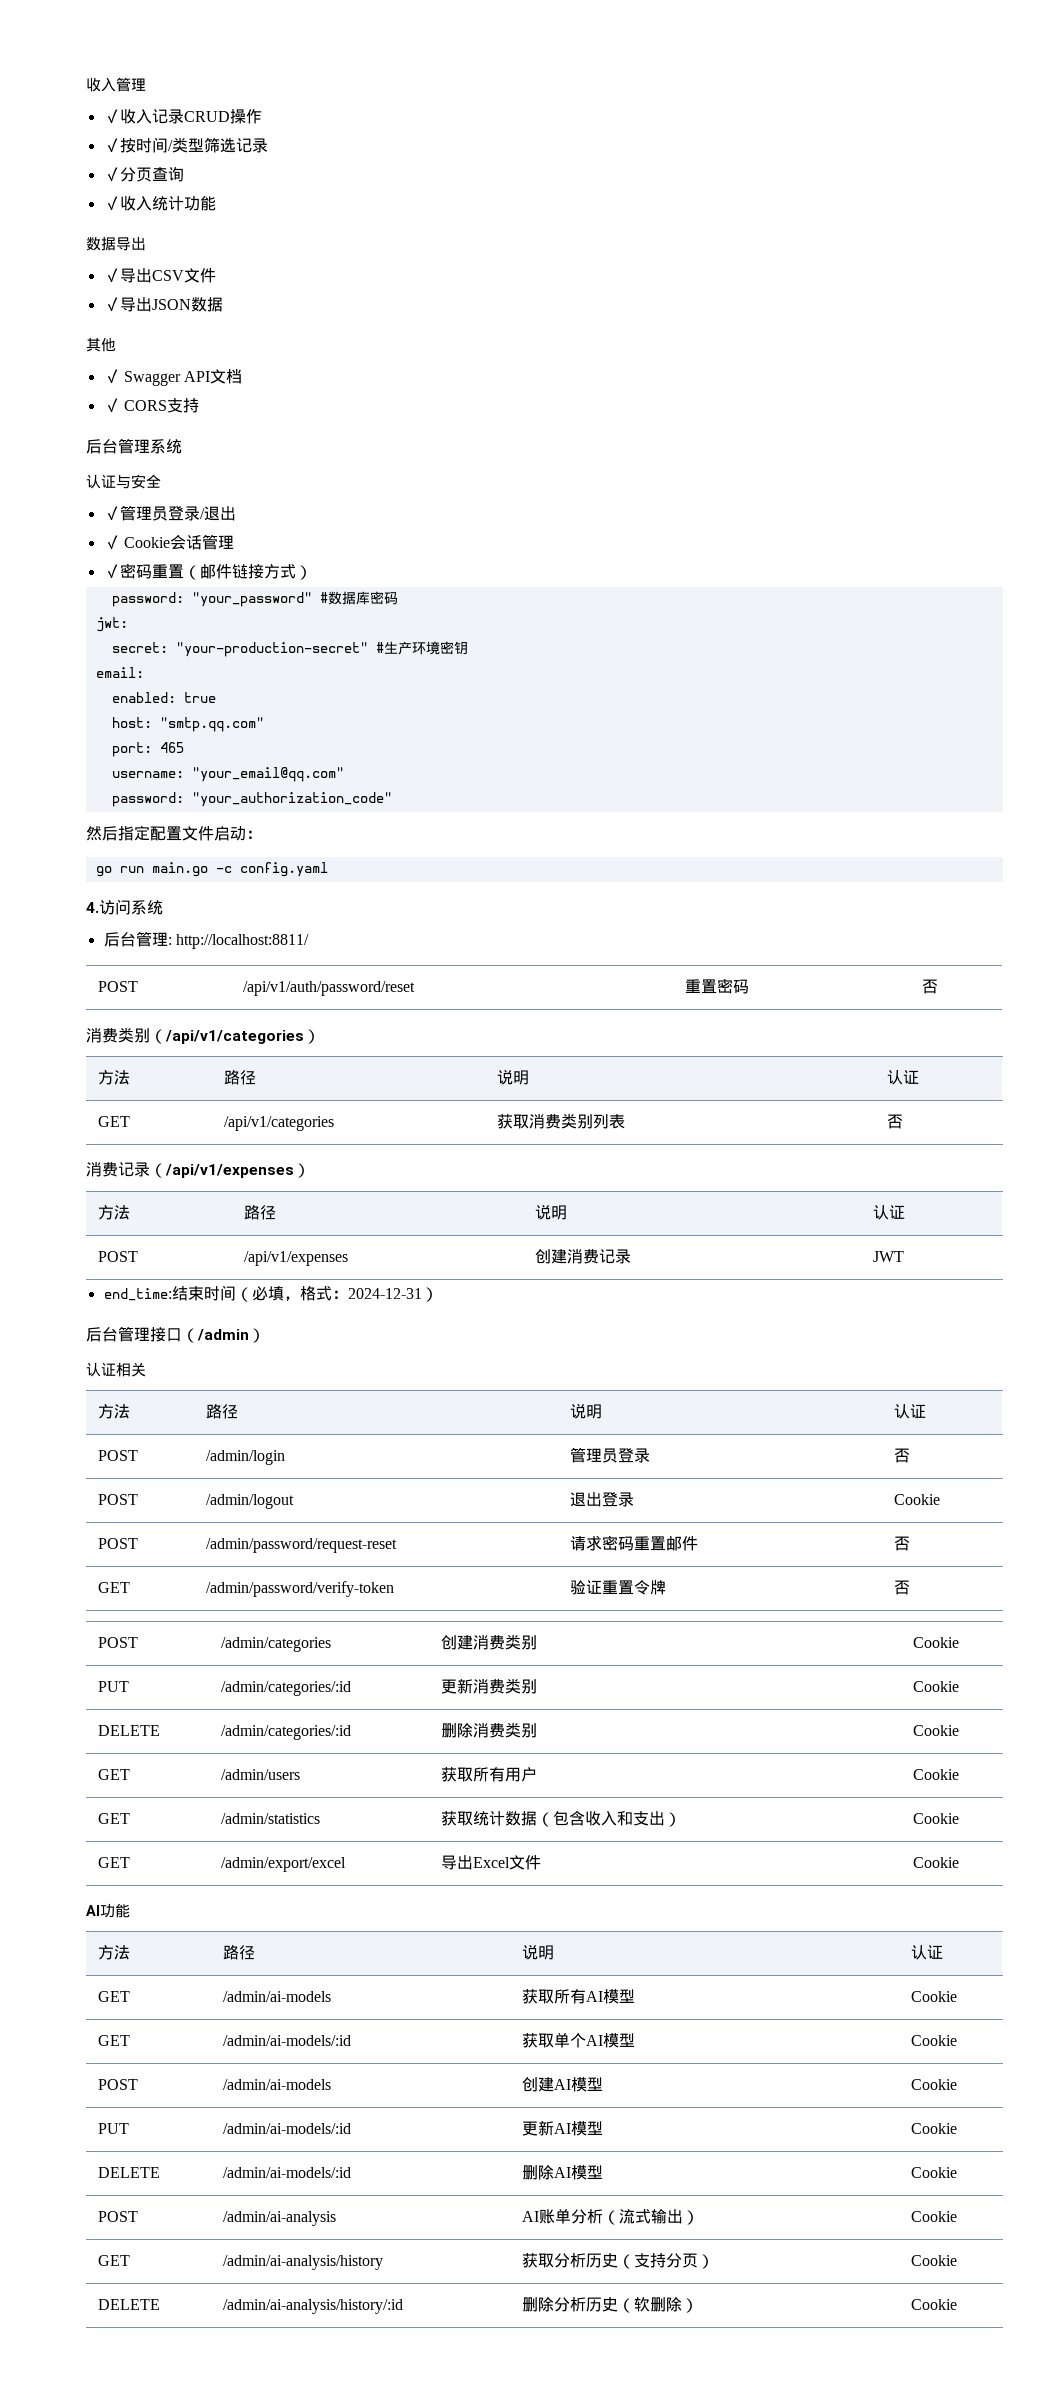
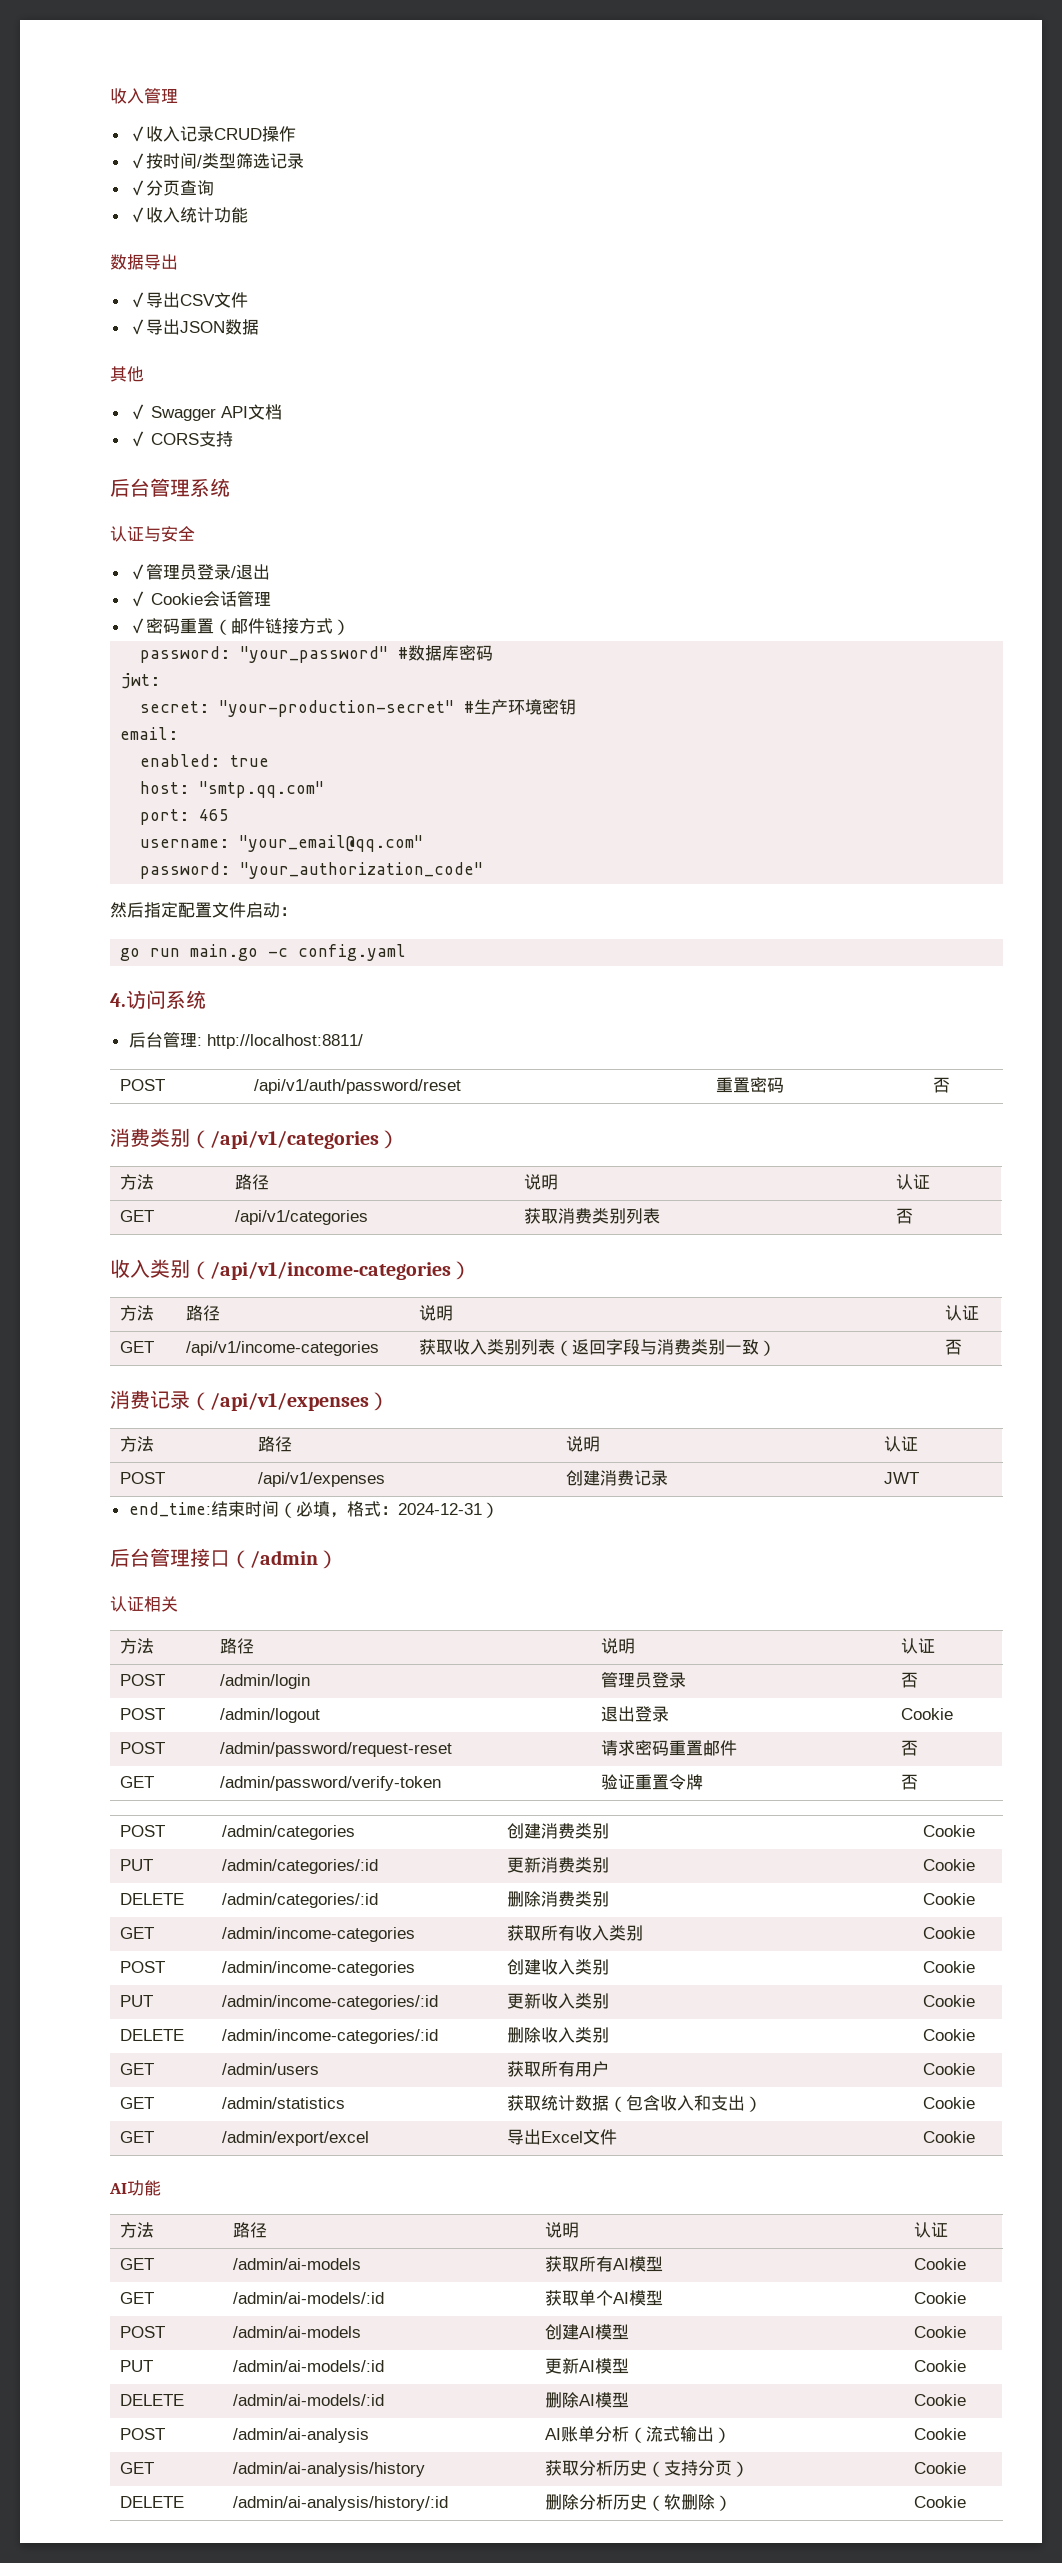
+ 收入类别（/api/v1/income-categories）
+ 方法 | 路径 | 说明 | 认证
+ GET | /api/v1/income-categories | 获取收入类别列表（返回字段与消费类别一致） | 否
+ GET | /admin/income-categories | 获取所有收入类别 | Cookie
+ POST | /admin/income-categories | 创建收入类别 | Cookie
+ PUT | /admin/income-categories/:id | 更新收入类别 | Cookie
+ DELETE | /admin/income-categories/:id | 删除收入类别 | Cookie

